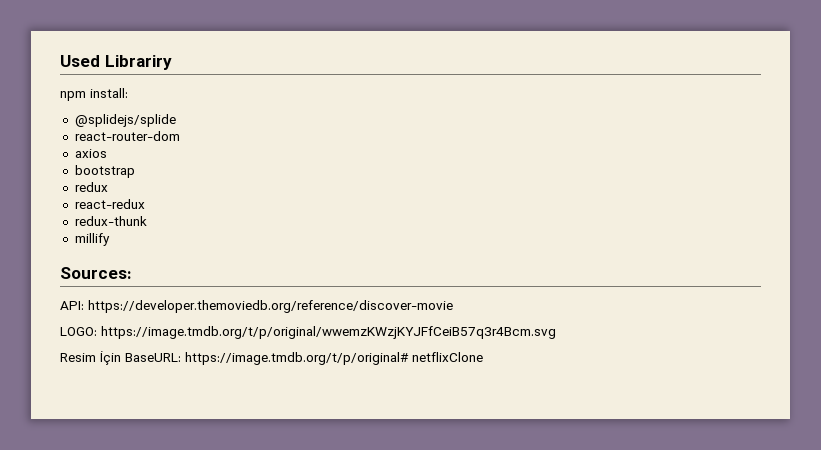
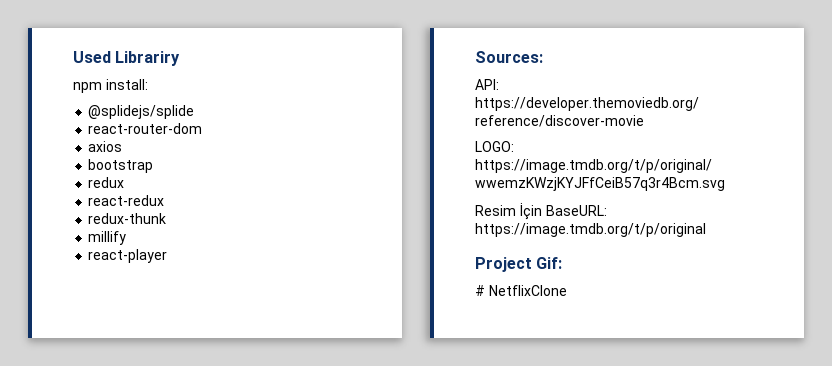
+ react-player
- Resim İçin BaseURL: https://image.tmdb.org/t/p/original# netflixClone
+ Resim İçin BaseURL: https://image.tmdb.org/t/p/original
+ Project Gif:
+ # NetflixClone

